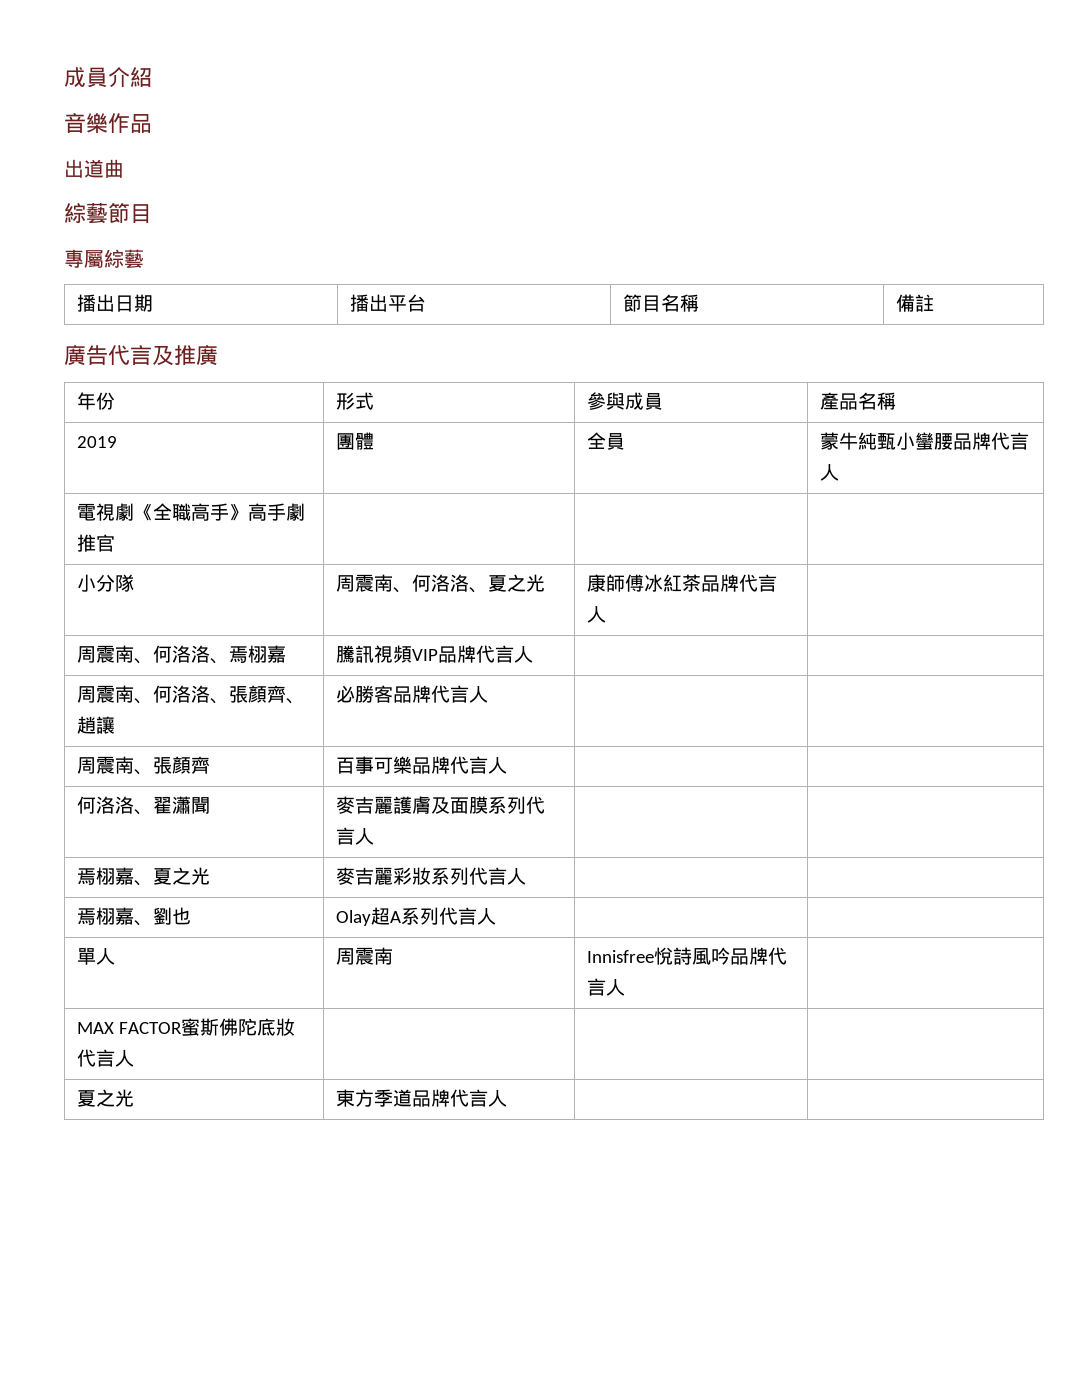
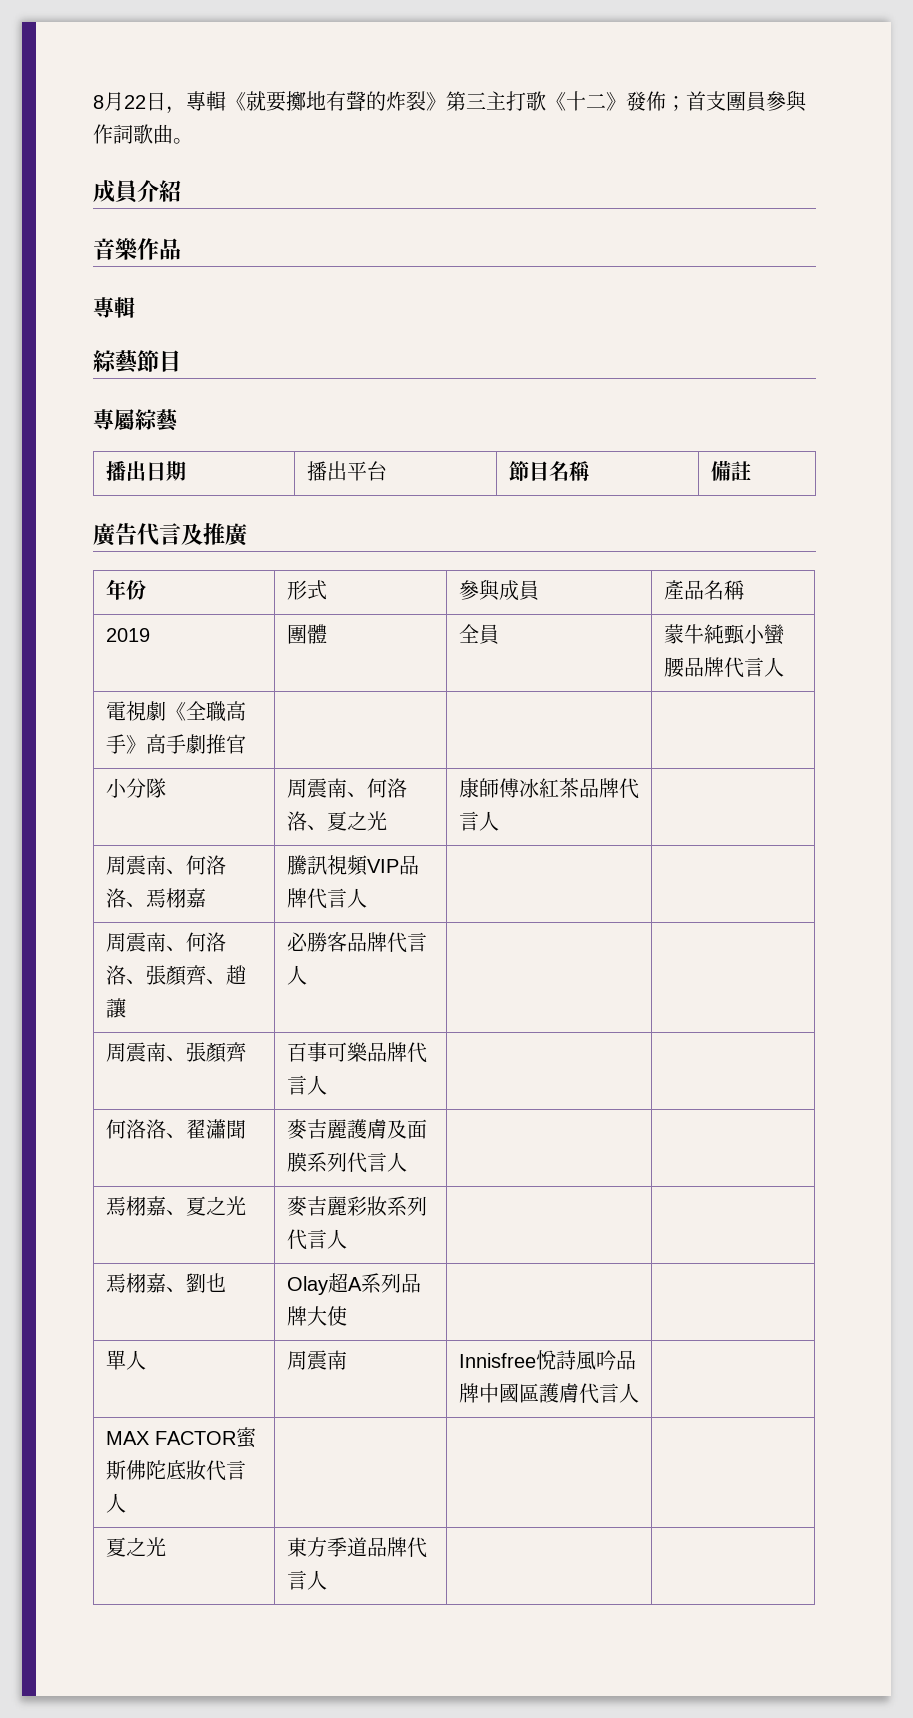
+ 8月22日，專輯《就要擲地有聲的炸裂》第三主打歌《十二》發佈；首支團員參與作詞歌曲。
  音樂作品
- 出道曲
+ 專輯
- 焉栩嘉、劉也 | Olay超A系列代言人 | |
+ 焉栩嘉、劉也 | Olay超A系列品牌大使 | |
- 單人 | 周震南 | Innisfree悅詩風吟品牌代言人 |
+ 單人 | 周震南 | Innisfree悅詩風吟品牌中國區護膚代言人 |

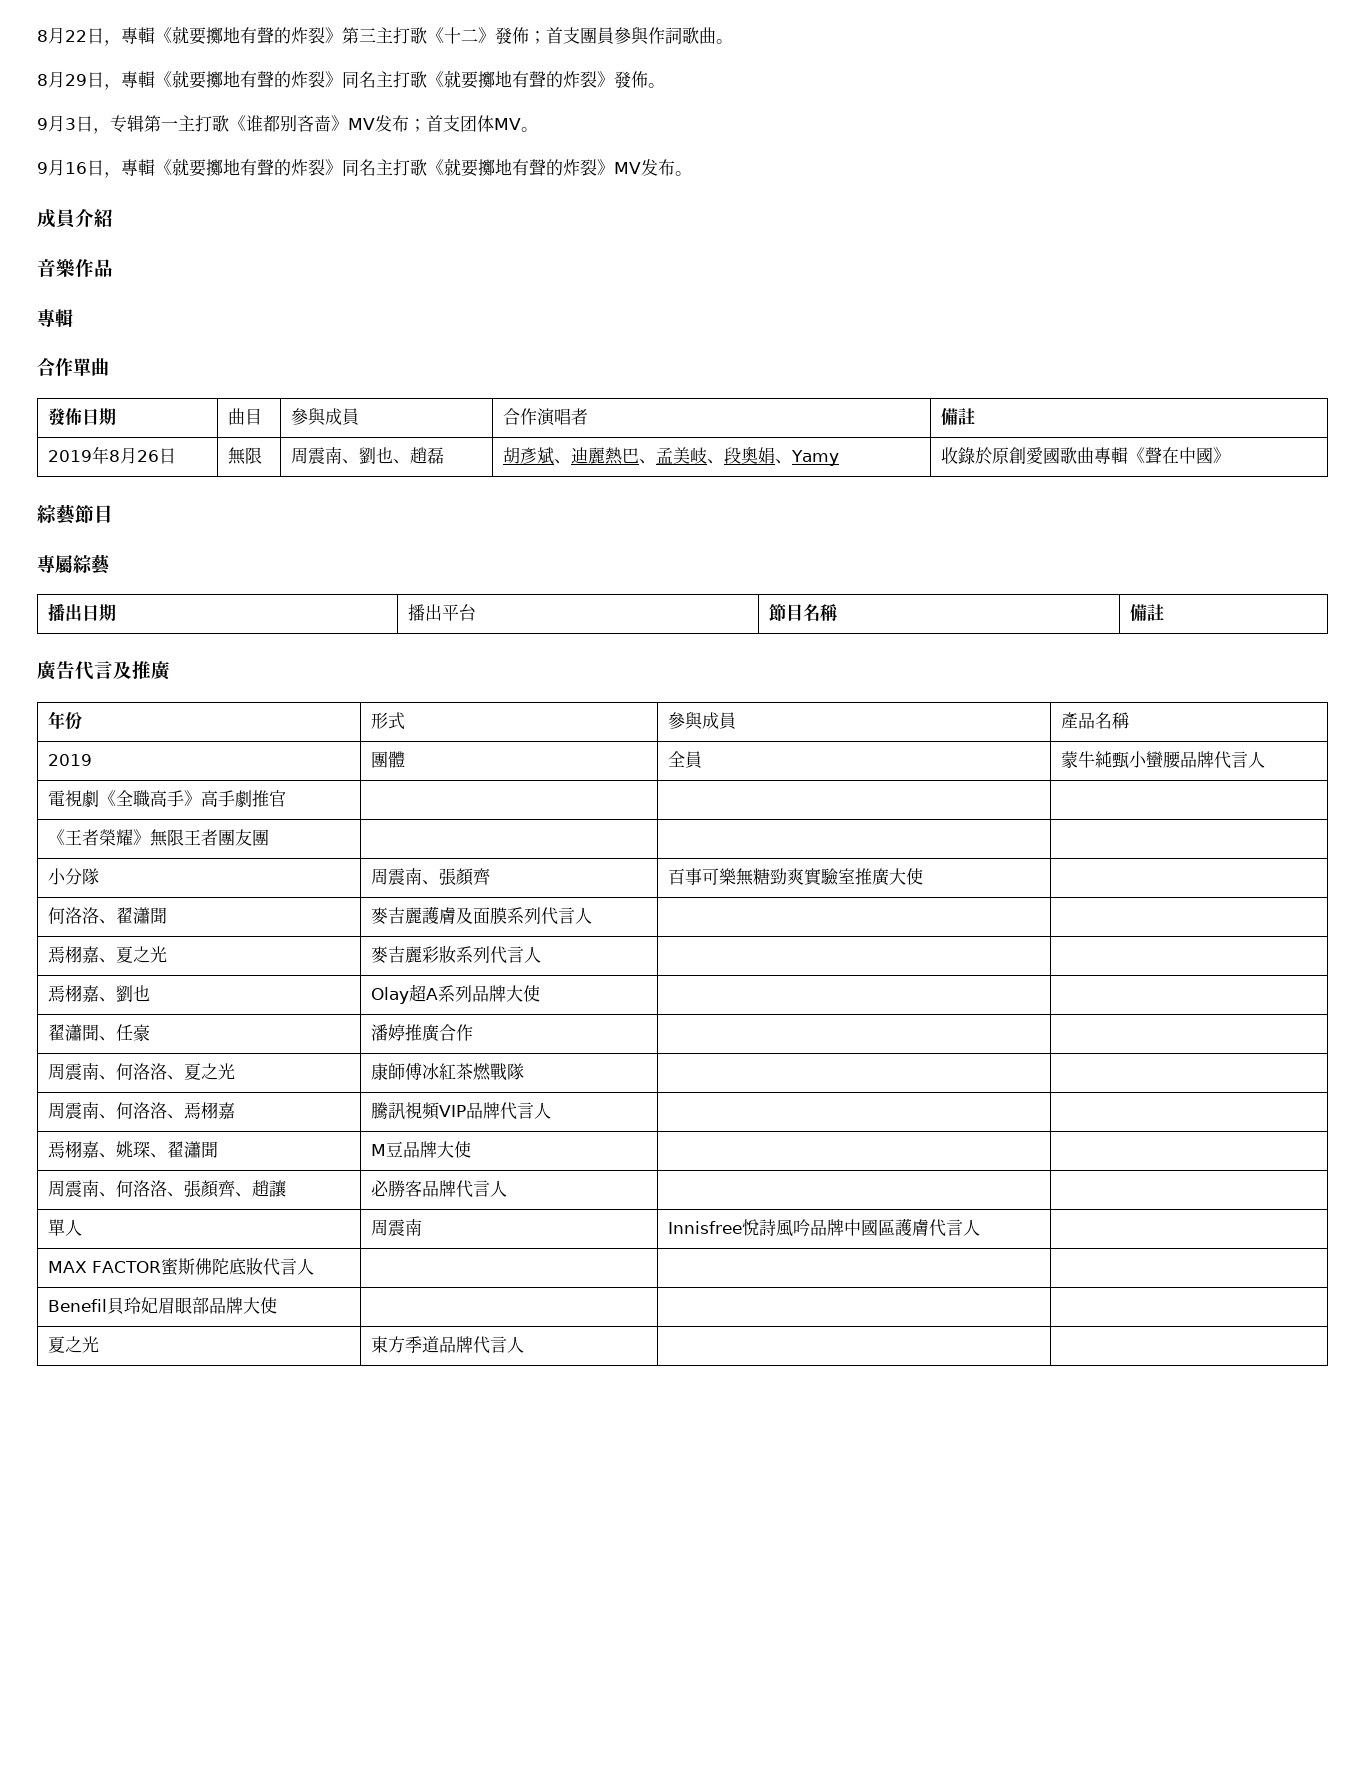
+ 8月29日，專輯《就要擲地有聲的炸裂》同名主打歌《就要擲地有聲的炸裂》發佈。
+ 9月3日，专辑第一主打歌《谁都别吝啬》MV发布；首支团体MV。
+ 9月16日，專輯《就要擲地有聲的炸裂》同名主打歌《就要擲地有聲的炸裂》MV发布。
+ 合作單曲
+ 發佈日期 | 曲目 | 參與成員 | 合作演唱者 | 備註
+ 2019年8月26日 | 無限 | 周震南、劉也、趙磊 | 胡彥斌、迪麗熱巴、孟美岐、段奧娟、Yamy | 收錄於原創愛國歌曲專輯《聲在中國》
- 小分隊 | 周震南、何洛洛、夏之光 | 康師傅冰紅茶品牌代言人 |
- 周震南、何洛洛、焉栩嘉 | 騰訊視頻VIP品牌代言人 | |
- 周震南、何洛洛、張顏齊、趙讓 | 必勝客品牌代言人 | |
- 周震南、張顏齊 | 百事可樂品牌代言人 | |
+ 《王者榮耀》無限王者團友團 | | |
+ 小分隊 | 周震南、張顏齊 | 百事可樂無糖勁爽實驗室推廣大使 |
+ 翟瀟聞、任豪 | 潘婷推廣合作 | |
+ 周震南、何洛洛、夏之光 | 康師傅冰紅茶燃戰隊 | |
+ 周震南、何洛洛、焉栩嘉 | 騰訊視頻VIP品牌代言人 | |
+ 焉栩嘉、姚琛、翟瀟聞 | M豆品牌大使 | |
+ 周震南、何洛洛、張顏齊、趙讓 | 必勝客品牌代言人 | |
+ Benefil貝玲妃眉眼部品牌大使 | | |

